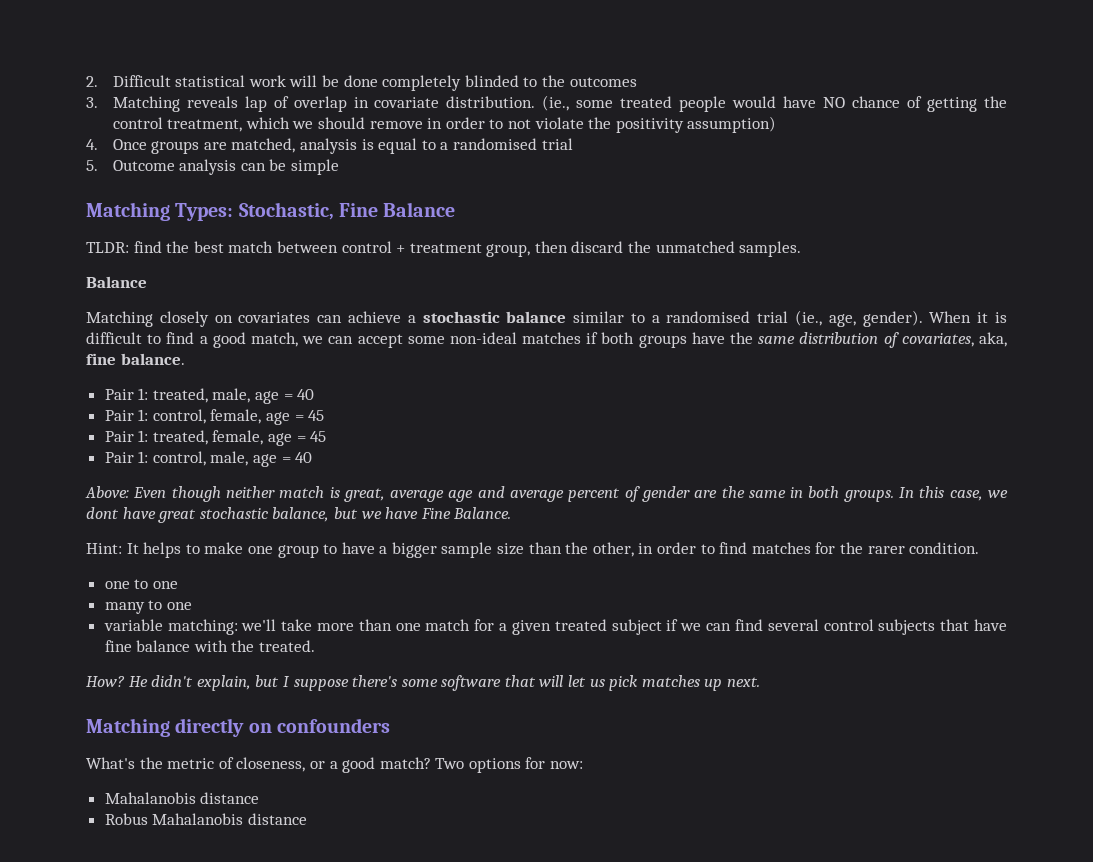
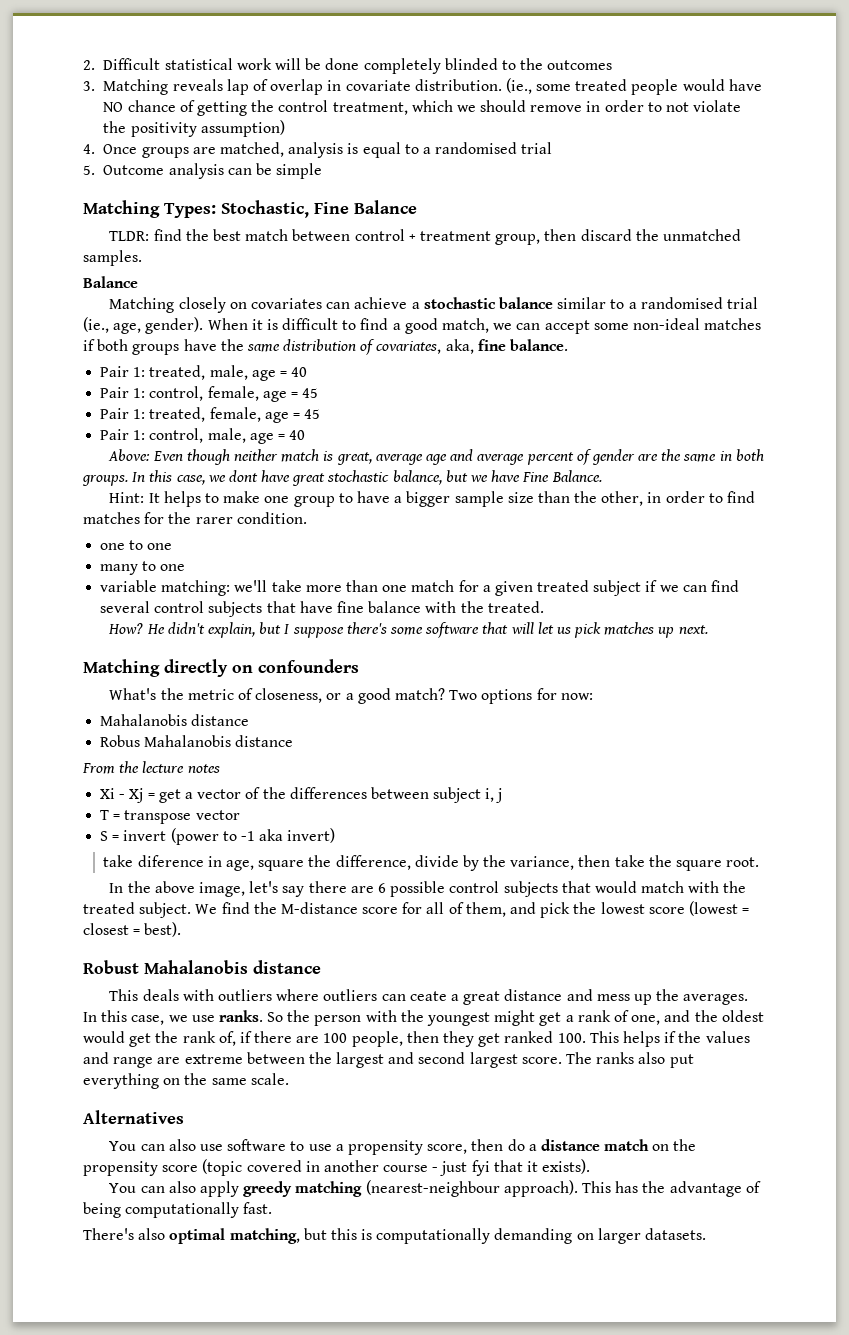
+ From the lecture notes
+ Xi - Xj = get a vector of the differences between subject i, j
+ T = transpose vector
+ S = invert (power to -1 aka invert)
+ take diference in age, square the difference, divide by the variance, then take the square root.
+ In the above image, let's say there are 6 possible control subjects that would match with the treated subject. We find the M-distance score for all of them, and pick the lowest score (lowest = closest = best).
+ Robust Mahalanobis distance
+ This deals with outliers where outliers can ceate a great distance and mess up the averages. In this case, we use ranks. So the person with the youngest might get a rank of one, and the oldest would get the rank of, if there are 100 people, then they get ranked 100. This helps if the values and range are extreme between the largest and second largest score. The ranks also put everything on the same scale.
+ Alternatives
+ You can also use software to use a propensity score, then do a distance match on the propensity score (topic covered in another course - just fyi that it exists).
+ You can also apply greedy matching (nearest-neighbour approach). This has the advantage of being computationally fast.
+ There's also optimal matching, but this is computationally demanding on larger datasets.

